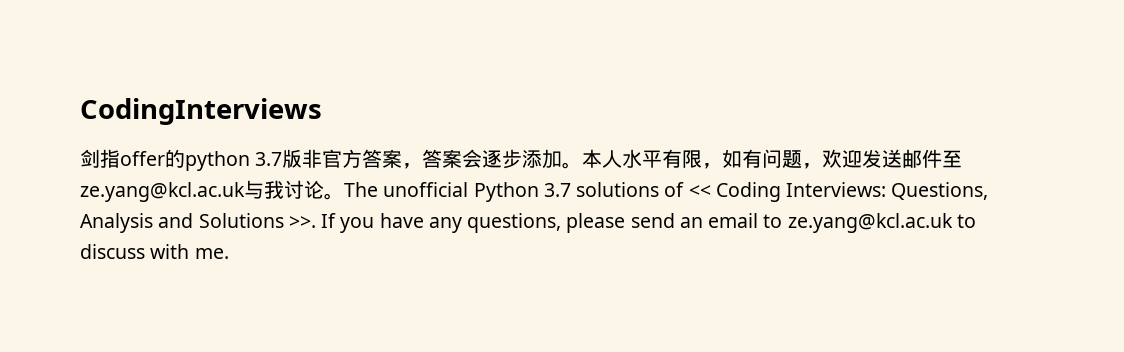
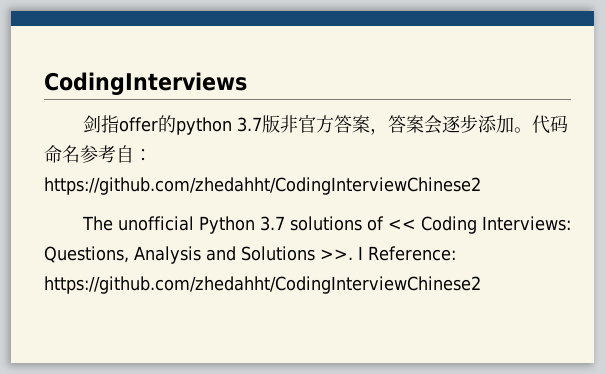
- 本人水平有限，如有问题，欢迎发送邮件至ze.yang@kcl.ac.uk与我讨论。The unofficial Python 3.7 solutions of << Coding Interviews: Questions, Analysis and Solutions >>.
+ 代码命名参考自：https://github.com/zhedahht/CodingInterviewChinese2
+ The unofficial Python 3.7 solutions of << Coding Interviews: Questions, Analysis and Solutions >>.
- If you have any questions, please send an email to ze.yang@kcl.ac.uk to discuss with me.
+ I Reference: https://github.com/zhedahht/CodingInterviewChinese2

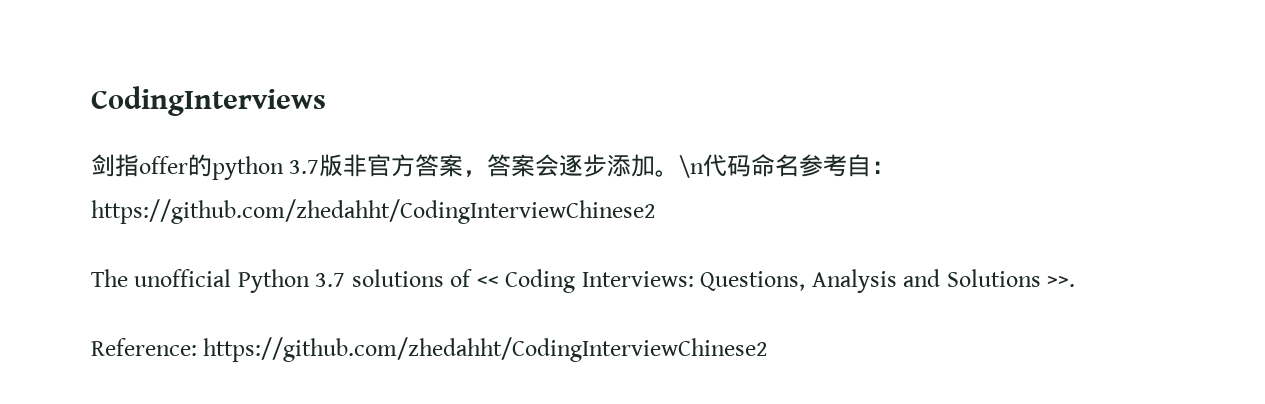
- 代码命名参考自：https://github.com/zhedahht/CodingInterviewChinese2
+ \n代码命名参考自：https://github.com/zhedahht/CodingInterviewChinese2
- The unofficial Python 3.7 solutions of << Coding Interviews: Questions, Analysis and Solutions >>. I Reference: https://github.com/zhedahht/CodingInterviewChinese2
+ The unofficial Python 3.7 solutions of << Coding Interviews: Questions, Analysis and Solutions >>.
+ Reference: https://github.com/zhedahht/CodingInterviewChinese2

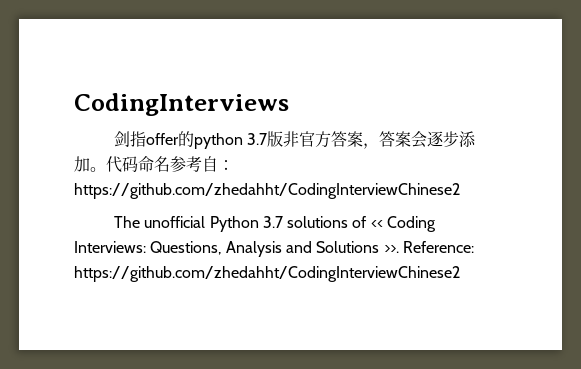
- \n代码命名参考自：https://github.com/zhedahht/CodingInterviewChinese2
+ 代码命名参考自：https://github.com/zhedahht/CodingInterviewChinese2
- The unofficial Python 3.7 solutions of << Coding Interviews: Questions, Analysis and Solutions >>.
- Reference: https://github.com/zhedahht/CodingInterviewChinese2
+ The unofficial Python 3.7 solutions of << Coding Interviews: Questions, Analysis and Solutions >>. Reference: https://github.com/zhedahht/CodingInterviewChinese2

